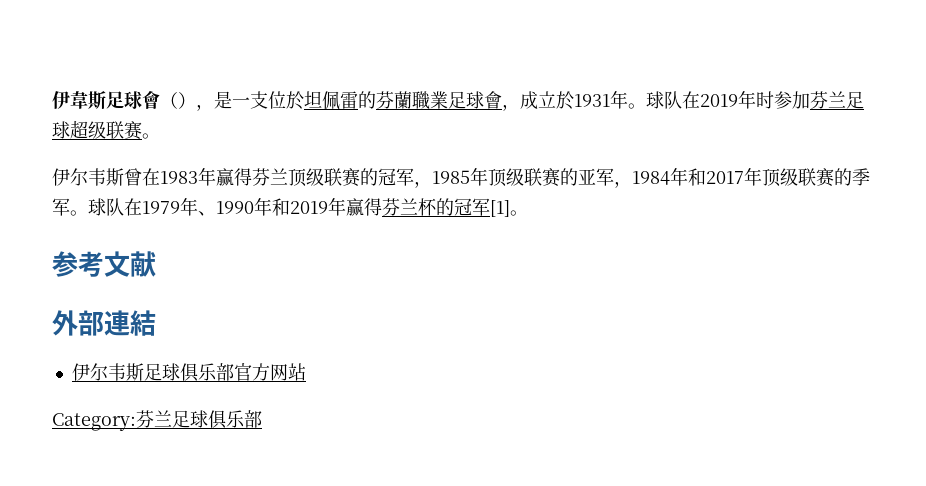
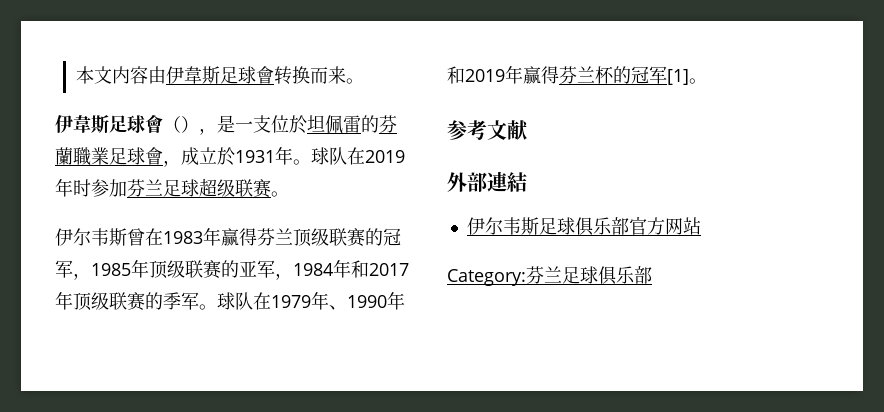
+ 本文内容由伊韋斯足球會转换而来。

